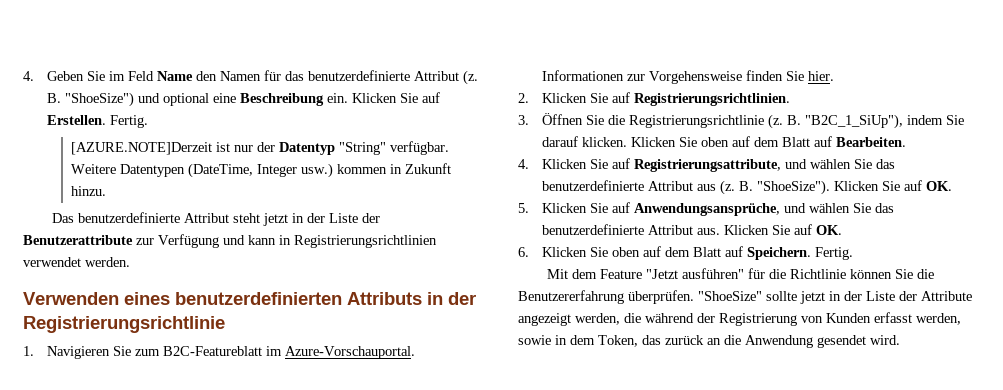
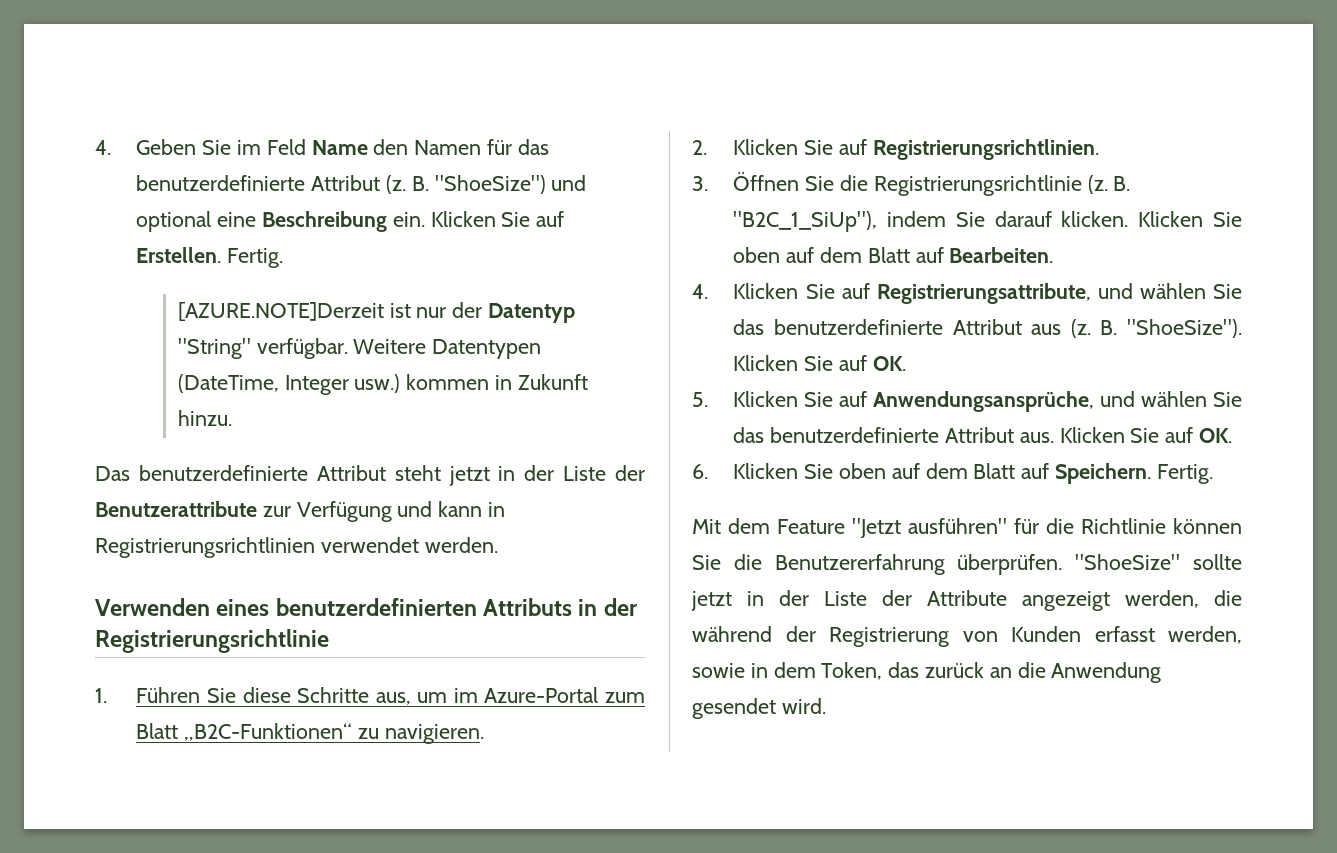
- 1. Navigieren Sie zum B2C-Featureblatt im Azure-Vorschauportal. Informationen zur Vorgehensweise finden Sie hier.
+ 1. Führen Sie diese Schritte aus, um im Azure-Portal zum Blatt „B2C-Funktionen“ zu navigieren.

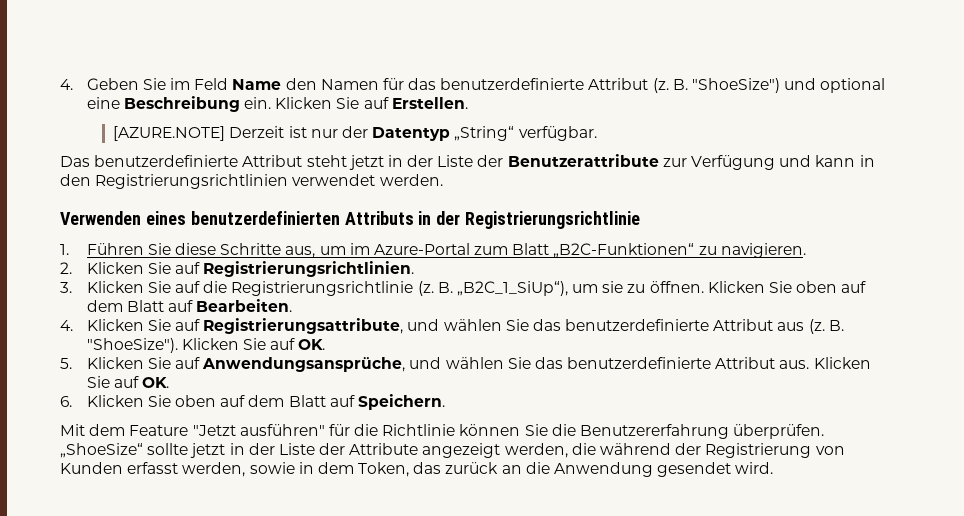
- Klicken Sie auf Erstellen. Fertig.
- [AZURE.NOTE]Derzeit ist nur der Datentyp "String" verfügbar. Weitere Datentypen (DateTime, Integer usw.) kommen in Zukunft hinzu.
+ Klicken Sie auf Erstellen.
+ [AZURE.NOTE] Derzeit ist nur der Datentyp „String“ verfügbar.
- Das benutzerdefinierte Attribut steht jetzt in der Liste der Benutzerattribute zur Verfügung und kann in Registrierungsrichtlinien verwendet werden.
+ Das benutzerdefinierte Attribut steht jetzt in der Liste der Benutzerattribute zur Verfügung und kann in den Registrierungsrichtlinien verwendet werden.
- 3. Öffnen Sie die Registrierungsrichtlinie (z.
+ 3. Klicken Sie auf die Registrierungsrichtlinie (z.
- B. "B2C_1_SiUp"), indem Sie darauf klicken.
+ B. „B2C_1_SiUp“), um sie zu öffnen.
- 6. Klicken Sie oben auf dem Blatt auf Speichern. Fertig.
+ 6. Klicken Sie oben auf dem Blatt auf Speichern.
- "ShoeSize" sollte jetzt in der Liste der Attribute angezeigt werden, die während der Registrierung von Kunden erfasst werden, sowie in dem Token, das zurück an die Anwendung gesendet wird.
+ „ShoeSize“ sollte jetzt in der Liste der Attribute angezeigt werden, die während der Registrierung von Kunden erfasst werden, sowie in dem Token, das zurück an die Anwendung gesendet wird.

